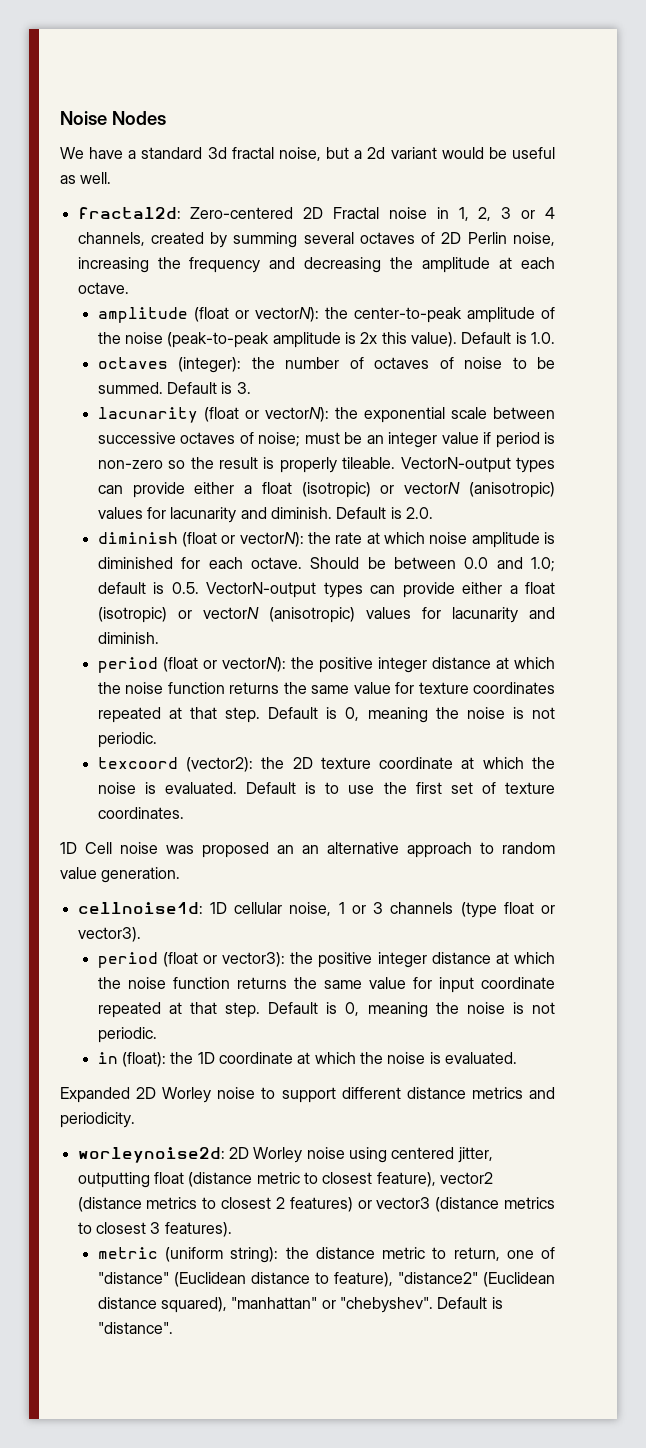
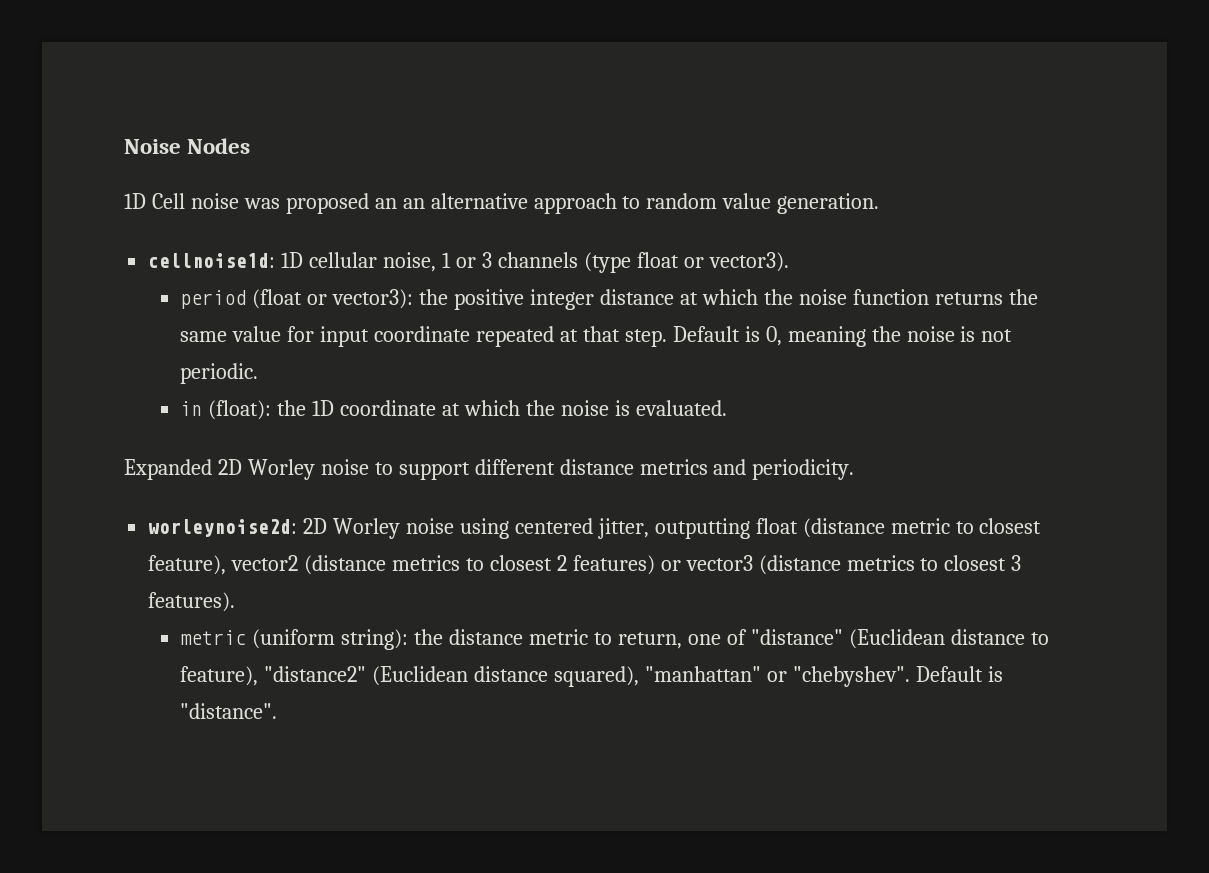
- We have a standard 3d fractal noise, but a 2d variant would be useful as well.
- fractal2d: Zero-centered 2D Fractal noise in 1, 2, 3 or 4 channels, created by summing several octaves of 2D Perlin noise, increasing the frequency and decreasing the amplitude at each octave.
- amplitude (float or vectorN): the center-to-peak amplitude of the noise (peak-to-peak amplitude is 2x this value). Default is 1.0.
- octaves (integer): the number of octaves of noise to be summed. Default is 3.
- lacunarity (float or vectorN): the exponential scale between successive octaves of noise; must be an integer value if period is non-zero so the result is properly tileable. VectorN-output types can provide either a float (isotropic) or vectorN (anisotropic) values for lacunarity and diminish. Default is 2.0.
- diminish (float or vectorN): the rate at which noise amplitude is diminished for each octave. Should be between 0.0 and 1.0; default is 0.5. VectorN-output types can provide either a float (isotropic) or vectorN (anisotropic) values for lacunarity and diminish.
- period (float or vectorN): the positive integer distance at which the noise function returns the same value for texture coordinates repeated at that step. Default is 0, meaning the noise is not periodic.
- texcoord (vector2): the 2D texture coordinate at which the noise is evaluated. Default is to use the first set of texture coordinates.

